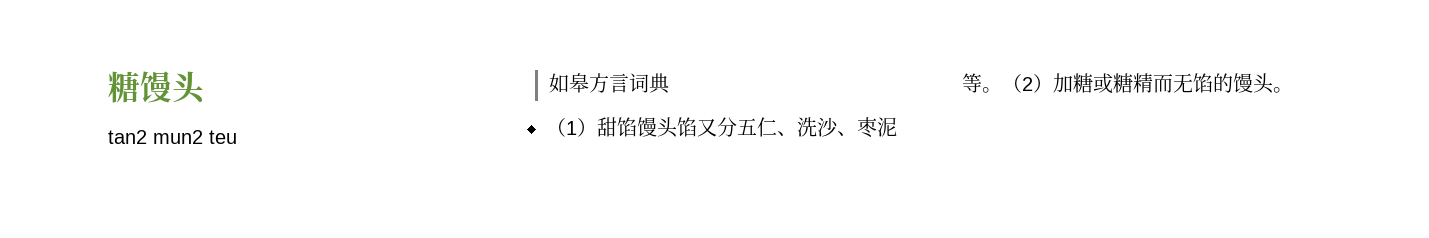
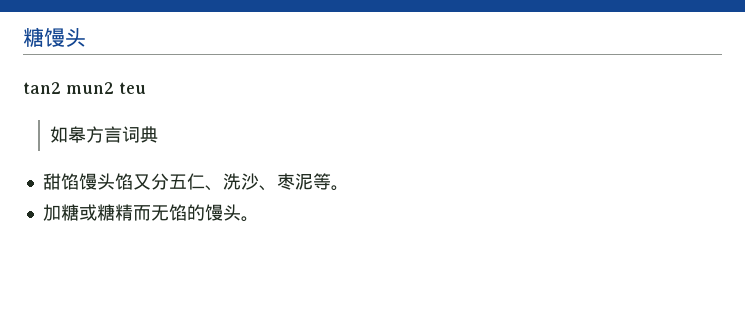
- （1）甜馅馒头馅又分五仁、洗沙、枣泥等。（2）加糖或糖精而无馅的馒头。
+ 甜馅馒头馅又分五仁、洗沙、枣泥等。
+ 加糖或糖精而无馅的馒头。

